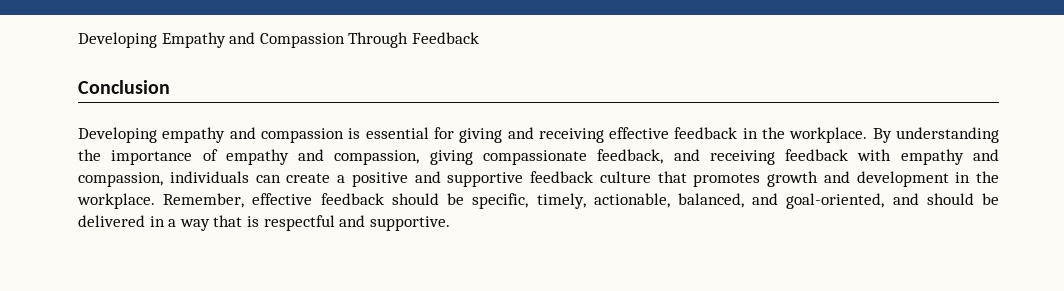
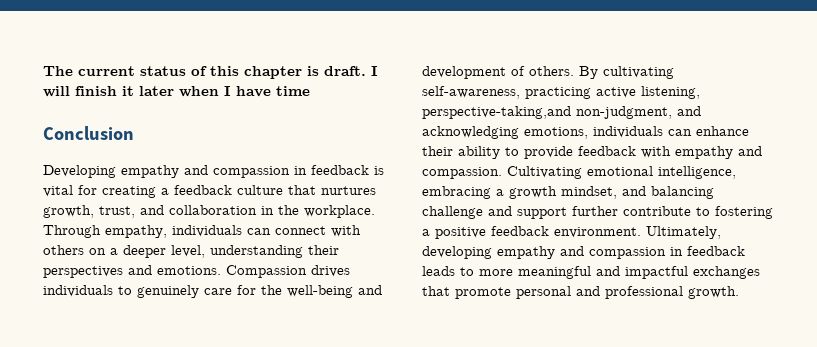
- Developing Empathy and Compassion Through Feedback
+ The current status of this chapter is draft. I will finish it later when I have time
- Developing empathy and compassion is essential for giving and receiving effective feedback in the workplace. By understanding the importance of empathy and compassion, giving compassionate feedback, and receiving feedback with empathy and compassion, individuals can create a positive and supportive feedback culture that promotes growth and development in the workplace. Remember, effective feedback should be specific, timely, actionable, balanced, and goal-oriented, and should be delivered in a way that is respectful and supportive.
+ Developing empathy and compassion in feedback is vital for creating a feedback culture that nurtures growth, trust, and collaboration in the workplace. Through empathy, individuals can connect with others on a deeper level, understanding their perspectives and emotions. Compassion drives individuals to genuinely care for the well-being and development of others. By cultivating self-awareness, practicing active listening, perspective-taking,and non-judgment, and acknowledging emotions, individuals can enhance their ability to provide feedback with empathy and compassion. Cultivating emotional intelligence, embracing a growth mindset, and balancing challenge and support further contribute to fostering a positive feedback environment. Ultimately, developing empathy and compassion in feedback leads to more meaningful and impactful exchanges that promote personal and professional growth.

